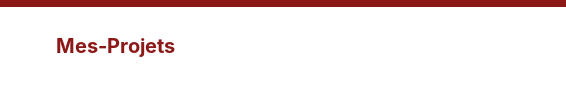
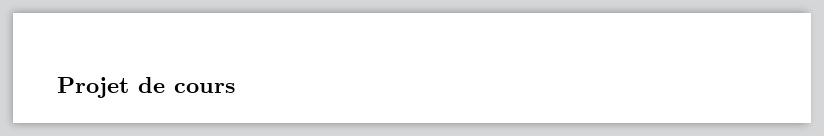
- Mes-Projets
+ Projet de cours

